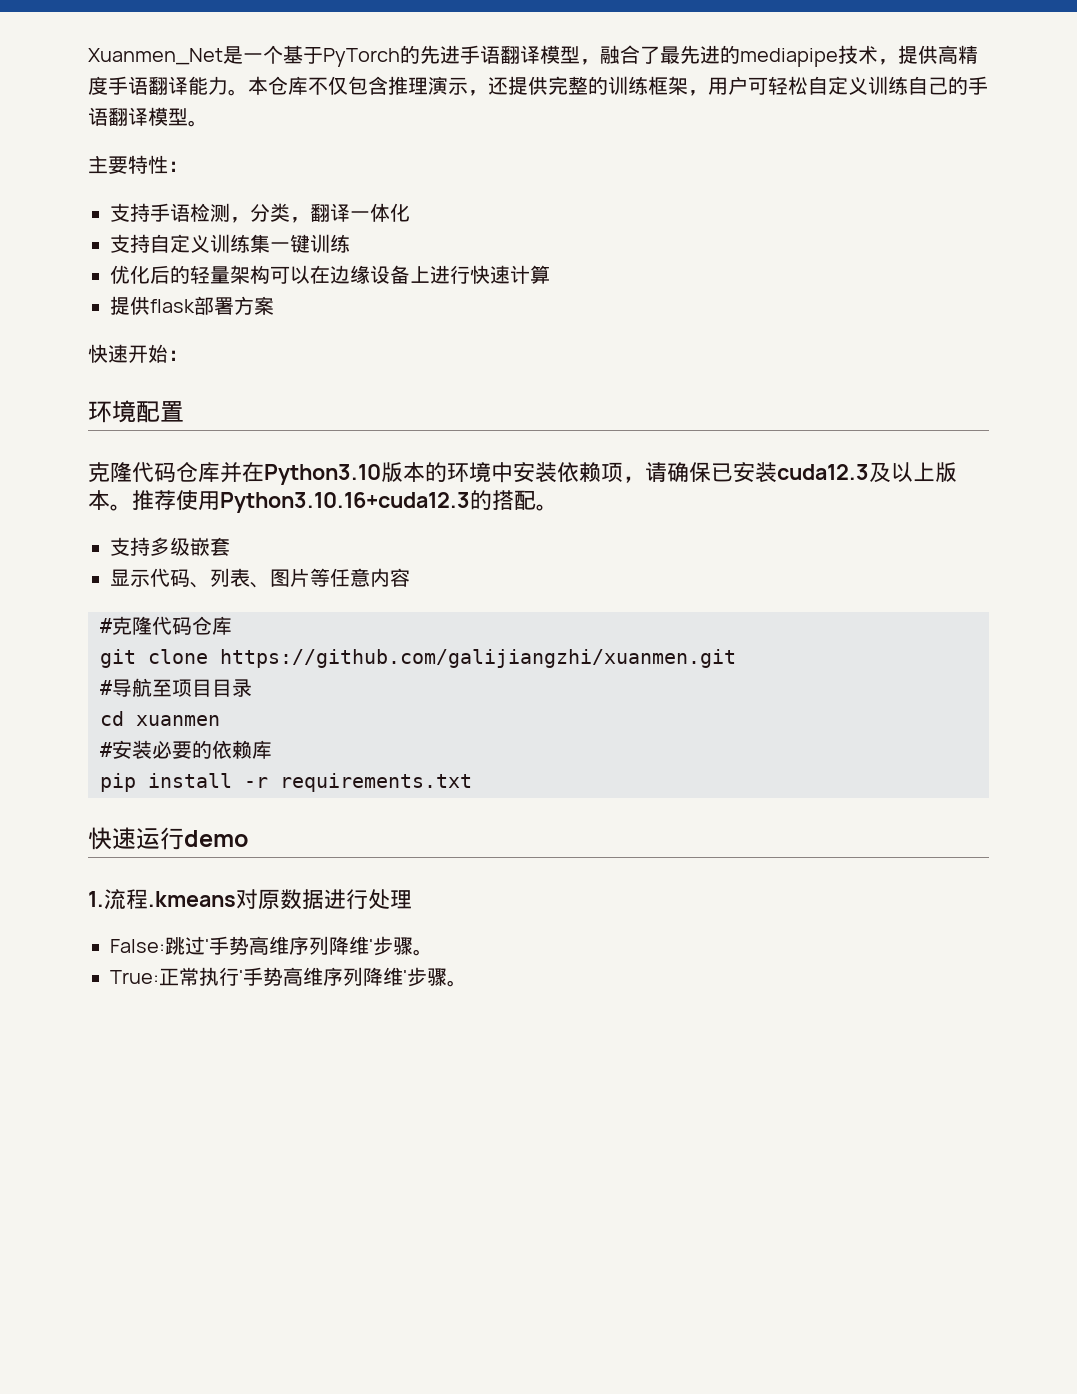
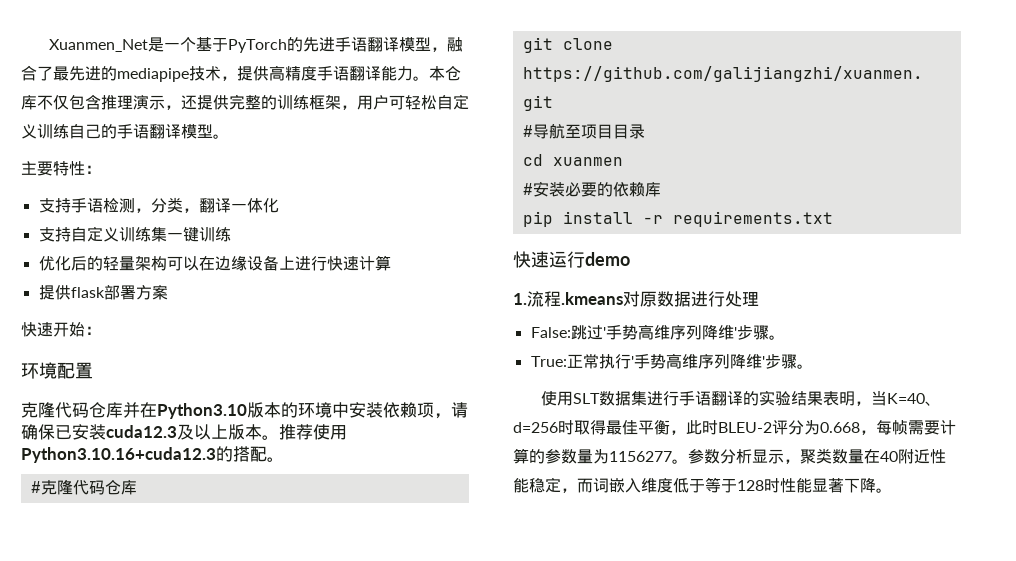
- 支持多级嵌套
- 显示代码、列表、图片等任意内容
+ 使用SLT数据集进行手语翻译的实验结果表明，当K=40、d=256时取得最佳平衡，此时BLEU-2评分为0.668，每帧需要计算的参数量为1156277。参数分析显示，聚类数量在40附近性能稳定，而词嵌入维度低于等于128时性能显著下降。

